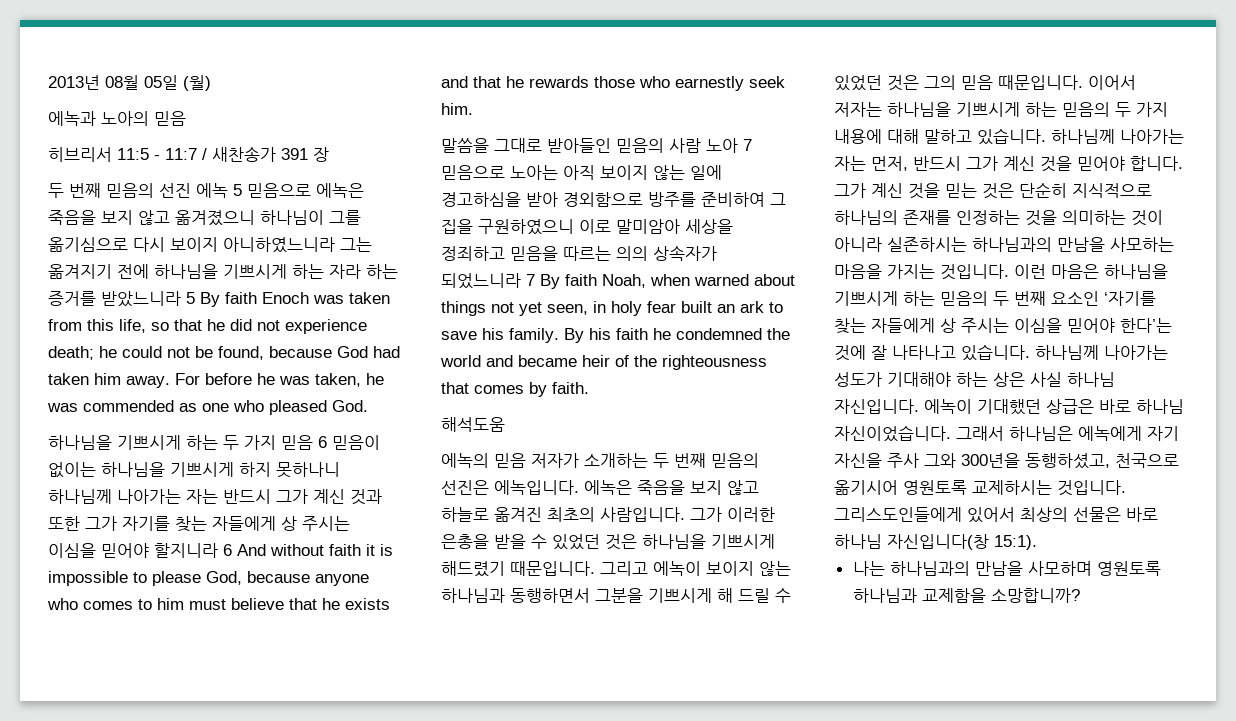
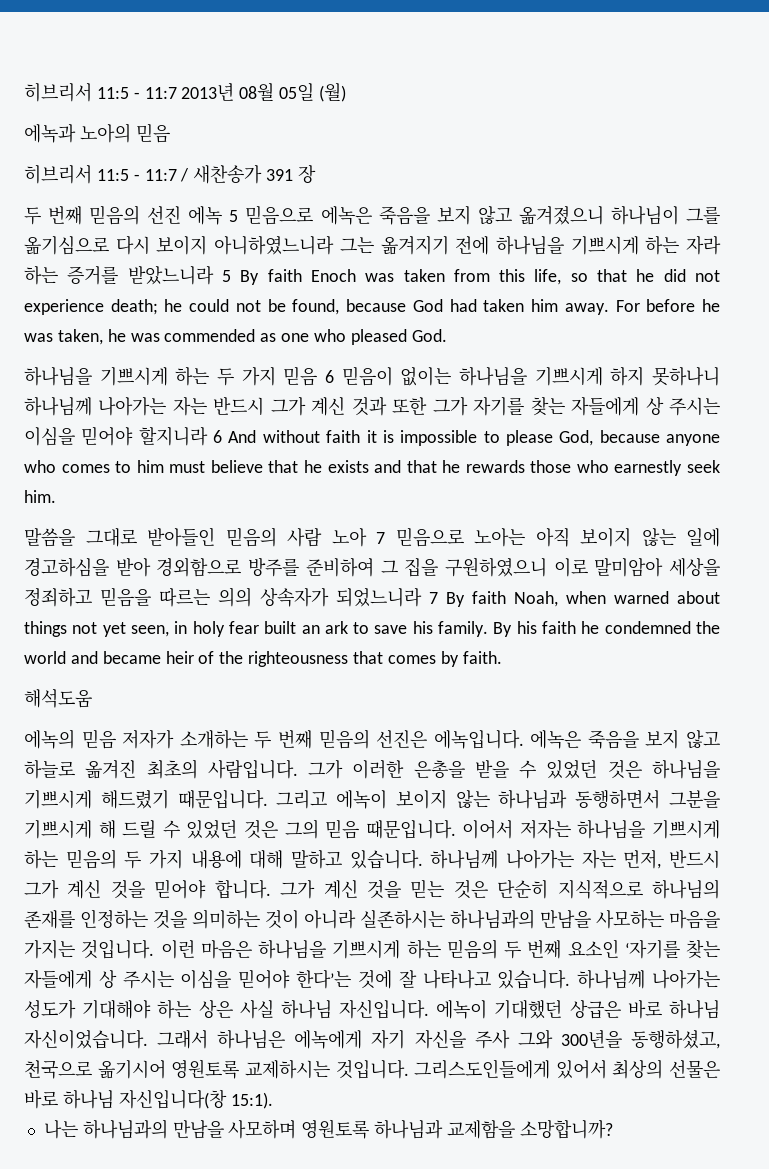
- 2013년 08월 05일 (월)
+ 히브리서 11:5 - 11:7 2013년 08월 05일 (월)

